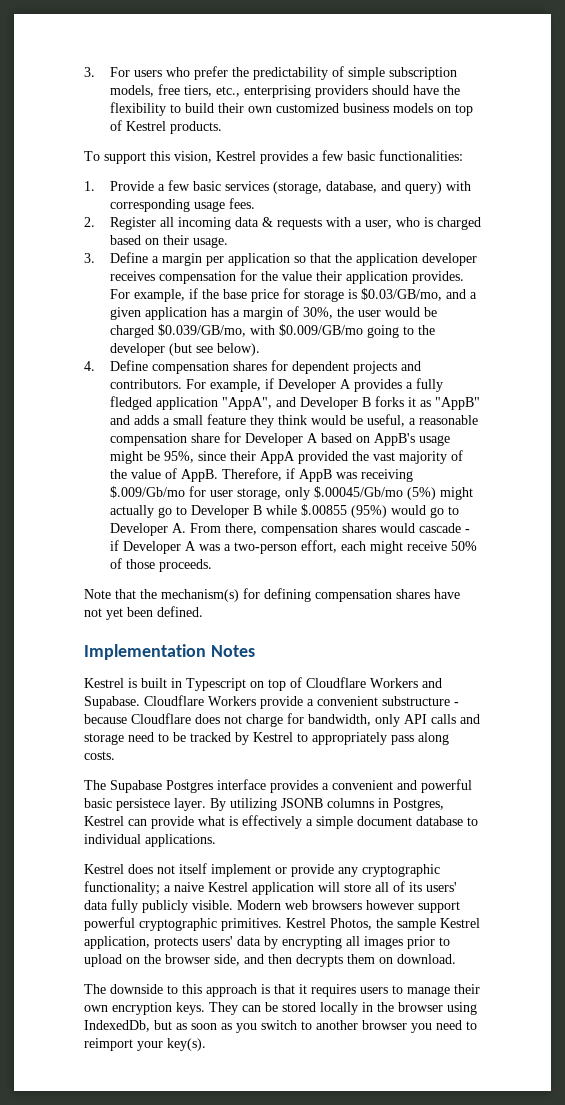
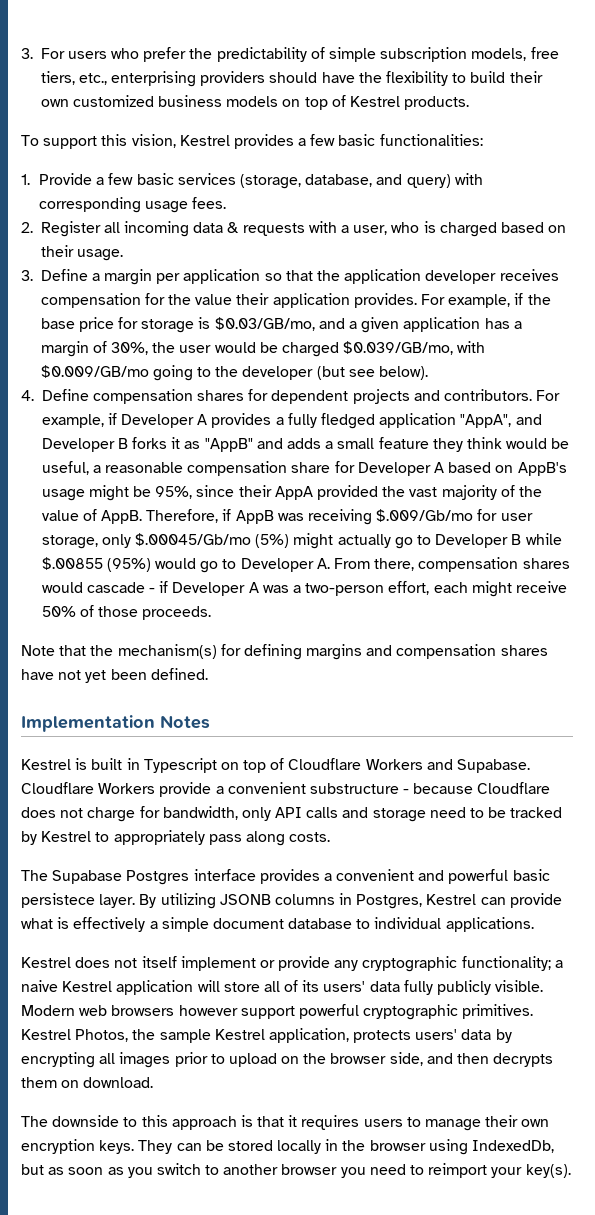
- Note that the mechanism(s) for defining compensation shares have not yet been defined.
+ Note that the mechanism(s) for defining margins and compensation shares have not yet been defined.

